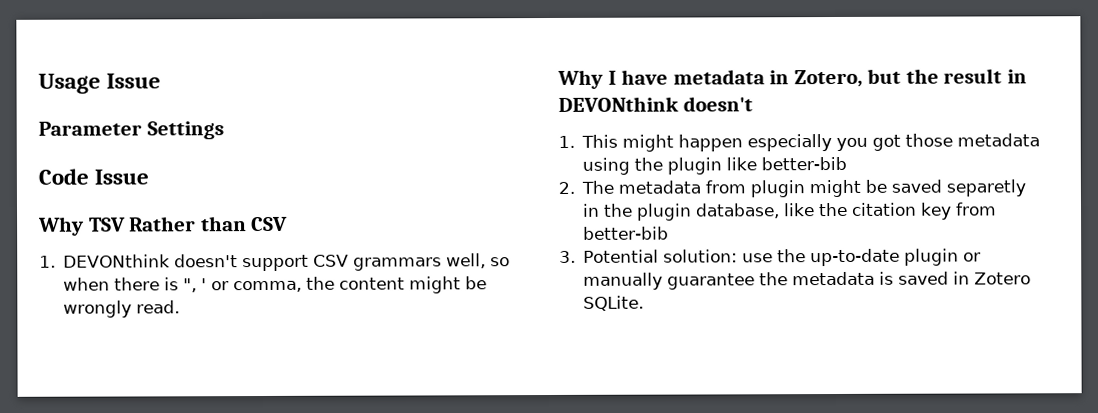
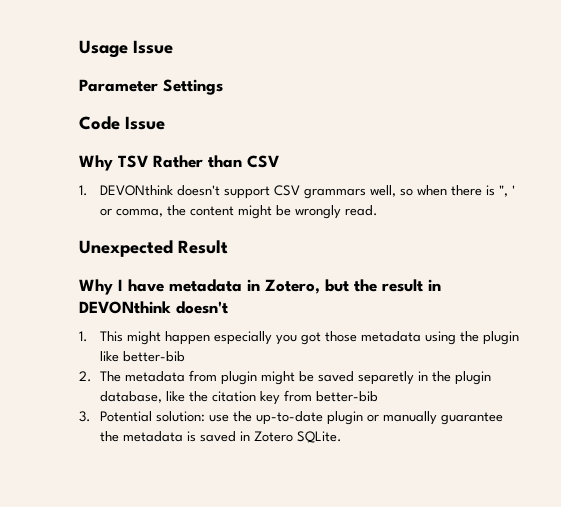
+ Unexpected Result

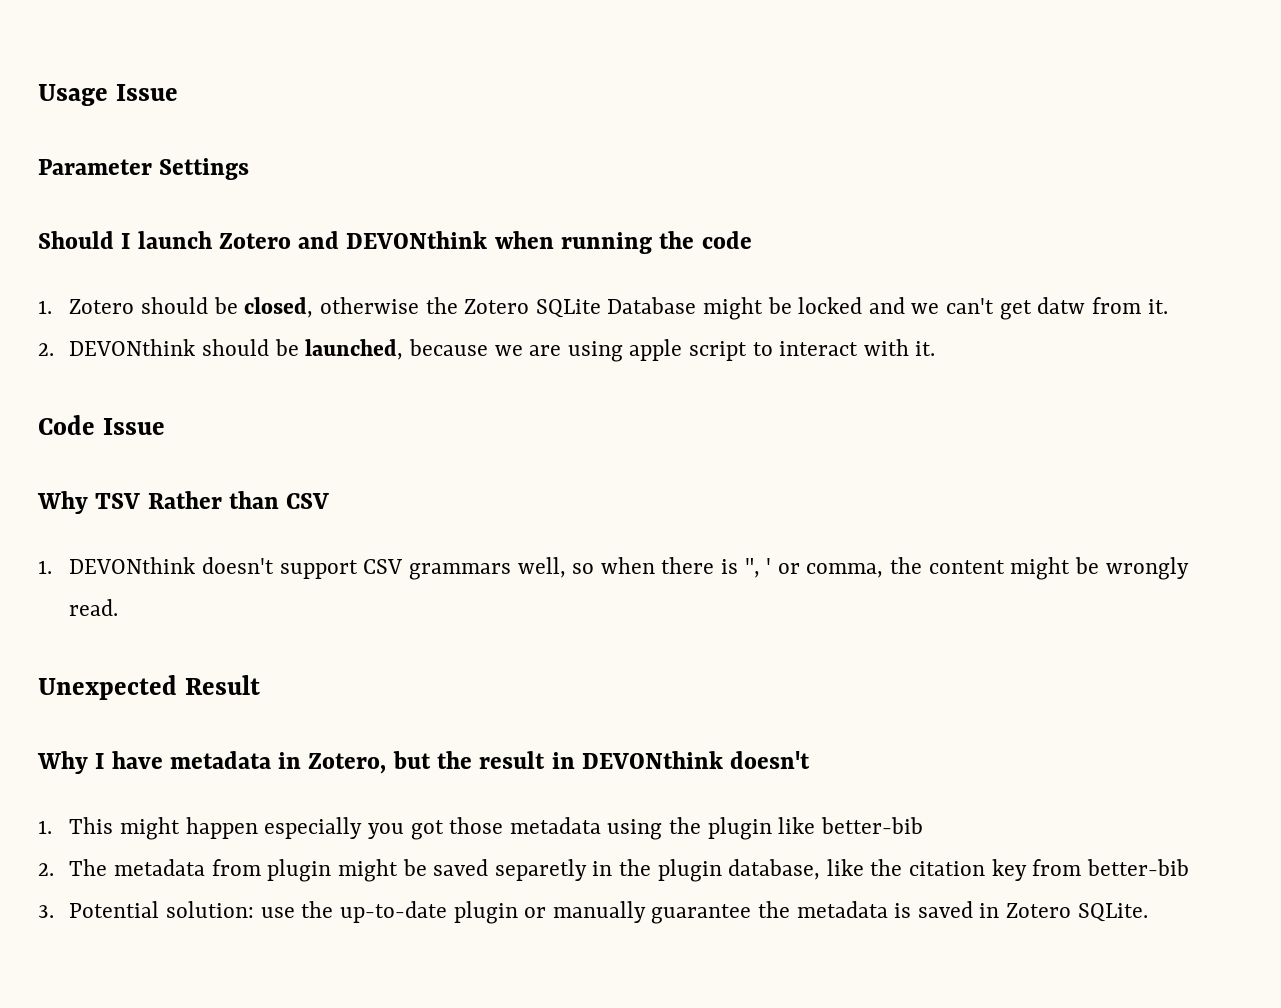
+ Should I launch Zotero and DEVONthink when running the code
+ 1. Zotero should be closed, otherwise the Zotero SQLite Database might be locked and we can't get datw from it.
+ 2. DEVONthink should be launched, because we are using apple script to interact with it.

